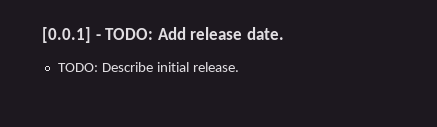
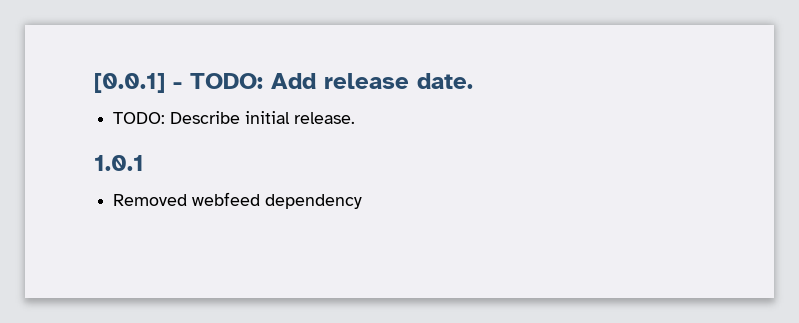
+ 1.0.1
+ Removed webfeed dependency

